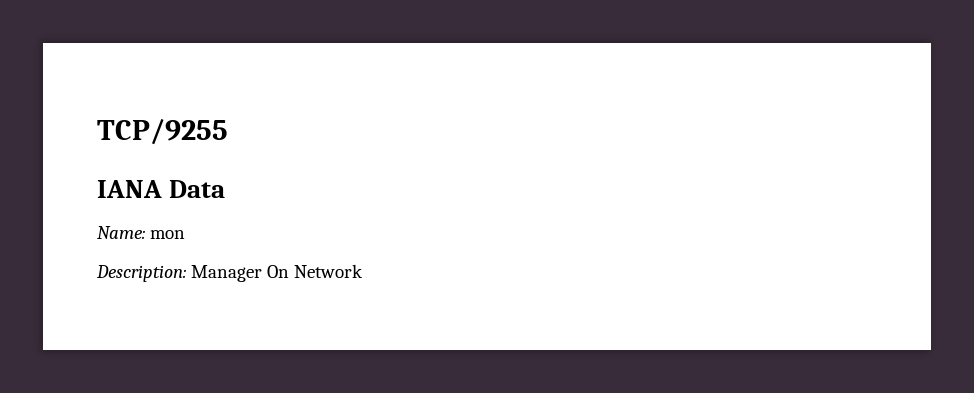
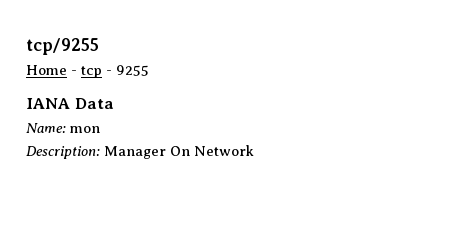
- TCP/9255
+ tcp/9255
+ Home - tcp - 9255

